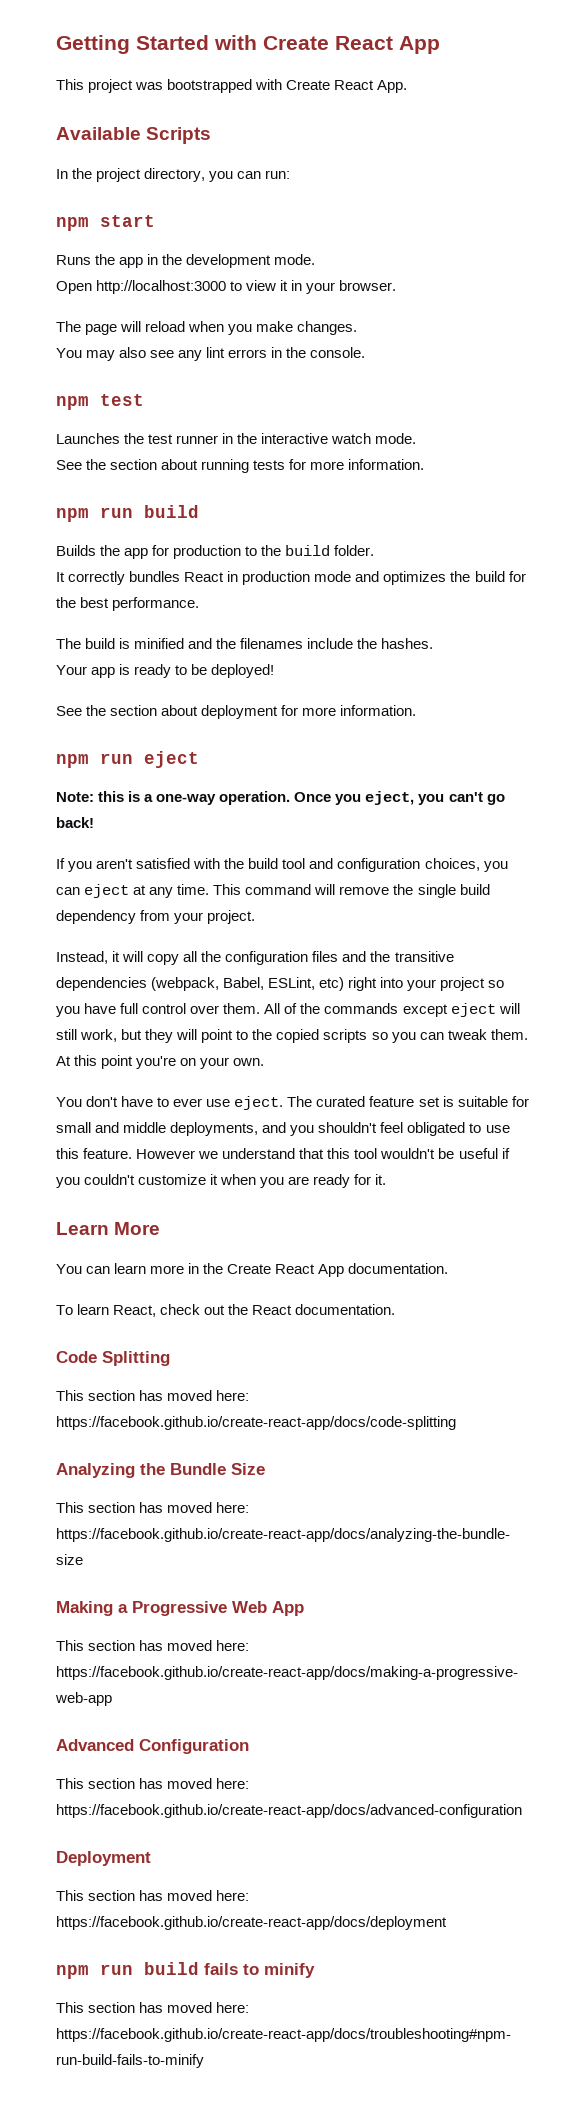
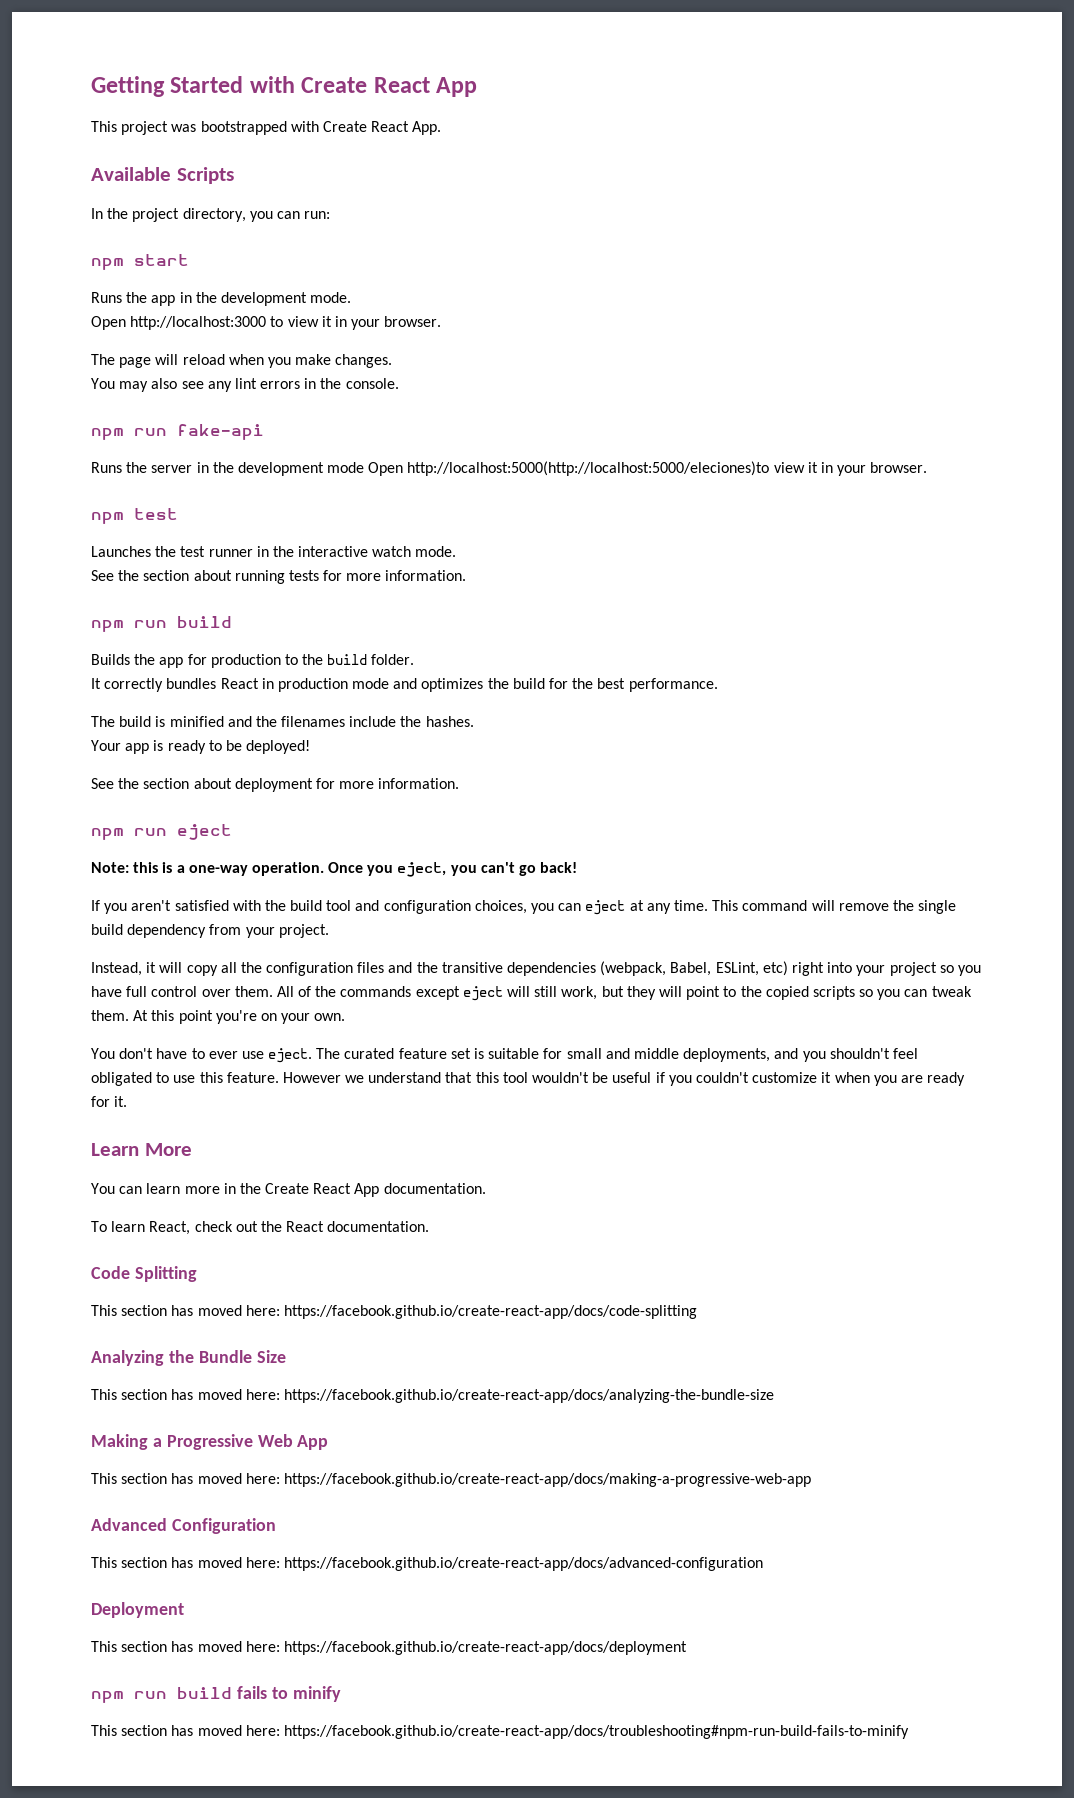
+ npm run fake-api
+ Runs the server in the development mode Open http://localhost:5000(http://localhost:5000/eleciones)to view it in your browser.

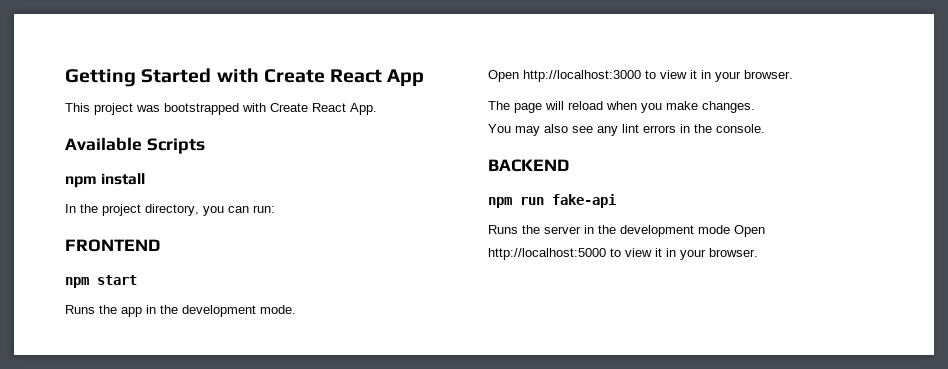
+ npm install
+ FRONTEND
+ BACKEND
- Runs the server in the development mode Open http://localhost:5000(http://localhost:5000/eleciones)to view it in your browser.
- npm test
- Launches the test runner in the interactive watch mode.
- See the section about running tests for more information.
- npm run build
- Builds the app for production to the build folder.
- It correctly bundles React in production mode and optimizes the build for the best performance.
- The build is minified and the filenames include the hashes.
- Your app is ready to be deployed!
- See the section about deployment for more information.
- npm run eject
- Note: this is a one-way operation. Once you eject, you can't go back!
- If you aren't satisfied with the build tool and configuration choices, you can eject at any time. This command will remove the single build dependency from your project.
- Instead, it will copy all the configuration files and the transitive dependencies (webpack, Babel, ESLint, etc) right into your project so you have full control over them. All of the commands except eject will still work, but they will point to the copied scripts so you can tweak them. At this point you're on your own.
- You don't have to ever use eject. The curated feature set is suitable for small and middle deployments, and you shouldn't feel obligated to use this feature. However we understand that this tool wouldn't be useful if you couldn't customize it when you are ready for it.
- Learn More
- You can learn more in the Create React App documentation.
- To learn React, check out the React documentation.
- Code Splitting
- This section has moved here: https://facebook.github.io/create-react-app/docs/code-splitting
- Analyzing the Bundle Size
- This section has moved here: https://facebook.github.io/create-react-app/docs/analyzing-the-bundle-size
- Making a Progressive Web App
- This section has moved here: https://facebook.github.io/create-react-app/docs/making-a-progressive-web-app
- Advanced Configuration
- This section has moved here: https://facebook.github.io/create-react-app/docs/advanced-configuration
- Deployment
- This section has moved here: https://facebook.github.io/create-react-app/docs/deployment
- npm run build fails to minify
- This section has moved here: https://facebook.github.io/create-react-app/docs/troubleshooting#npm-run-build-fails-to-minify
+ Runs the server in the development mode Open http://localhost:5000 to view it in your browser.

